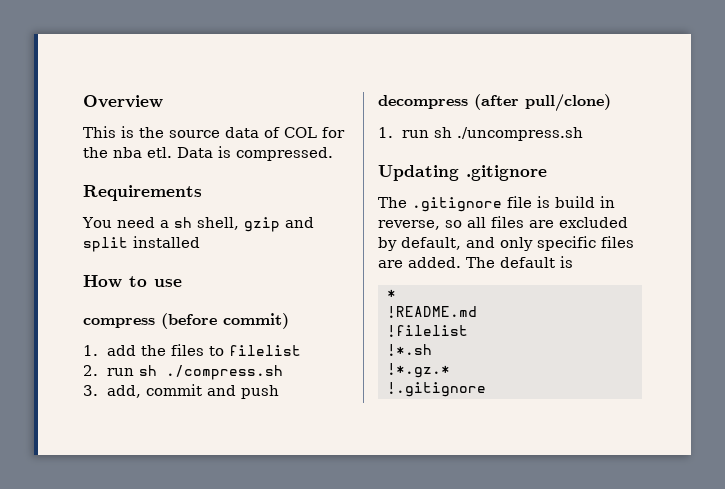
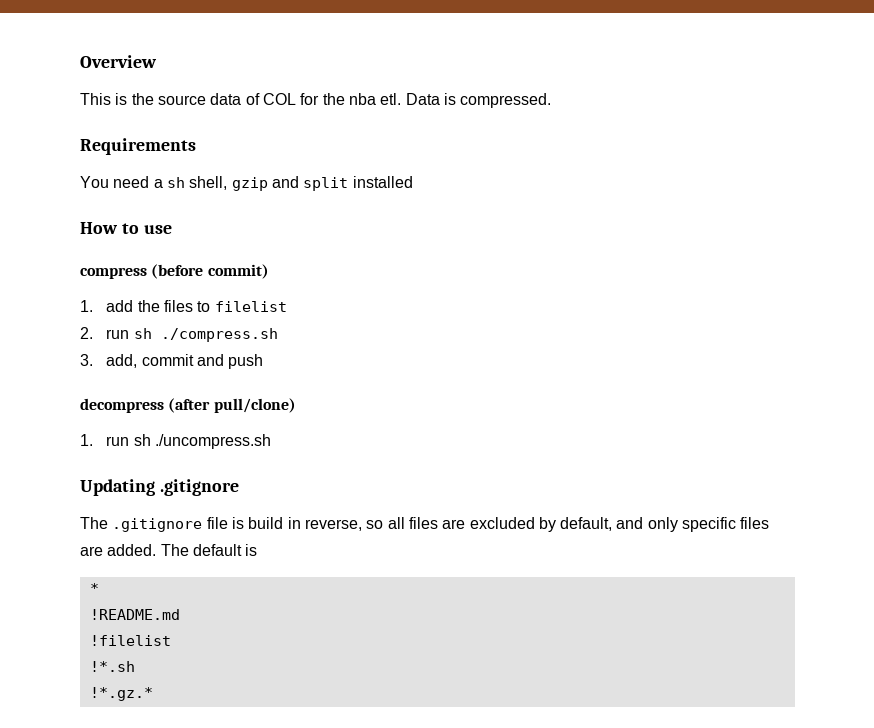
- !.gitignore

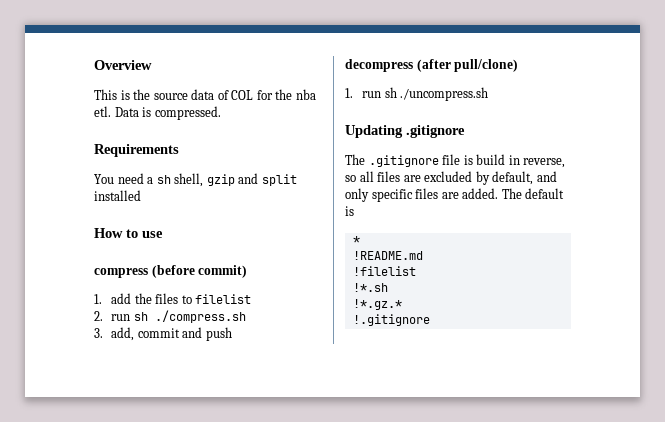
+ !.gitignore

